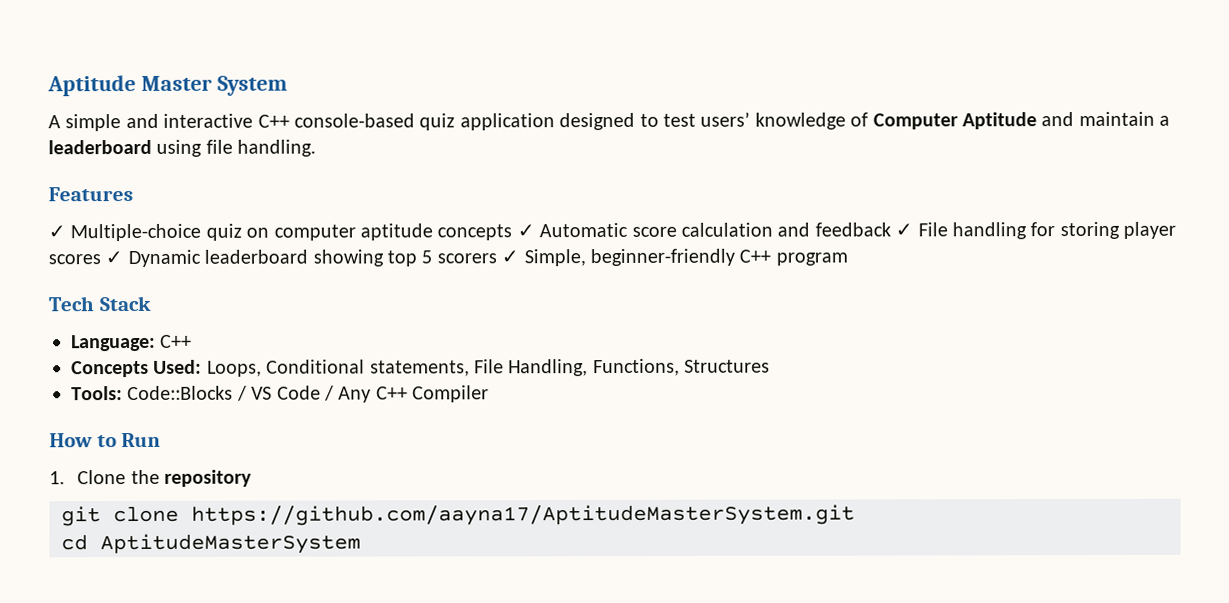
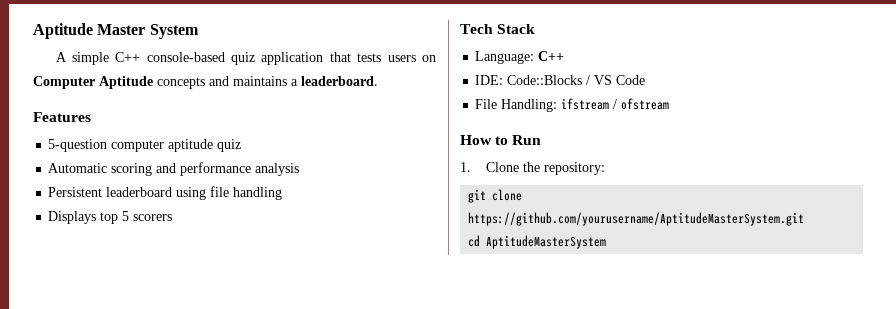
- A simple and interactive C++ console-based quiz application designed to test users’ knowledge of Computer Aptitude and maintain a leaderboard using file handling.
+ A simple C++ console-based quiz application that tests users on Computer Aptitude concepts and maintains a leaderboard.
  Features
- ✓ Multiple-choice quiz on computer aptitude concepts ✓ Automatic score calculation and feedback ✓ File handling for storing player scores ✓ Dynamic leaderboard showing top 5 scorers ✓ Simple, beginner-friendly C++ program
+ 5-question computer aptitude quiz
+ Automatic scoring and performance analysis
+ Persistent leaderboard using file handling
+ Displays top 5 scorers
  Tech Stack
  Language: C++
- Concepts Used: Loops, Conditional statements, File Handling, Functions, Structures
- Tools: Code::Blocks / VS Code / Any C++ Compiler
+ IDE: Code::Blocks / VS Code
+ File Handling: ifstream / ofstream
- 1. Clone the repository
+ 1. Clone the repository:
- git clone https://github.com/aayna17/AptitudeMasterSystem.git
+ git clone https://github.com/yourusername/AptitudeMasterSystem.git

